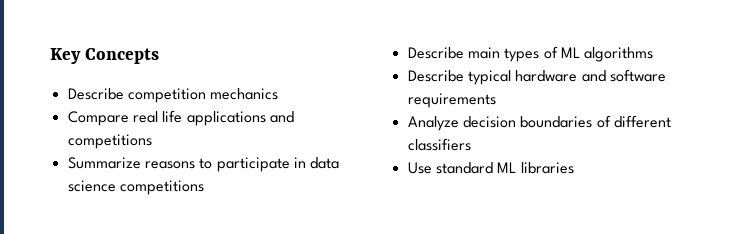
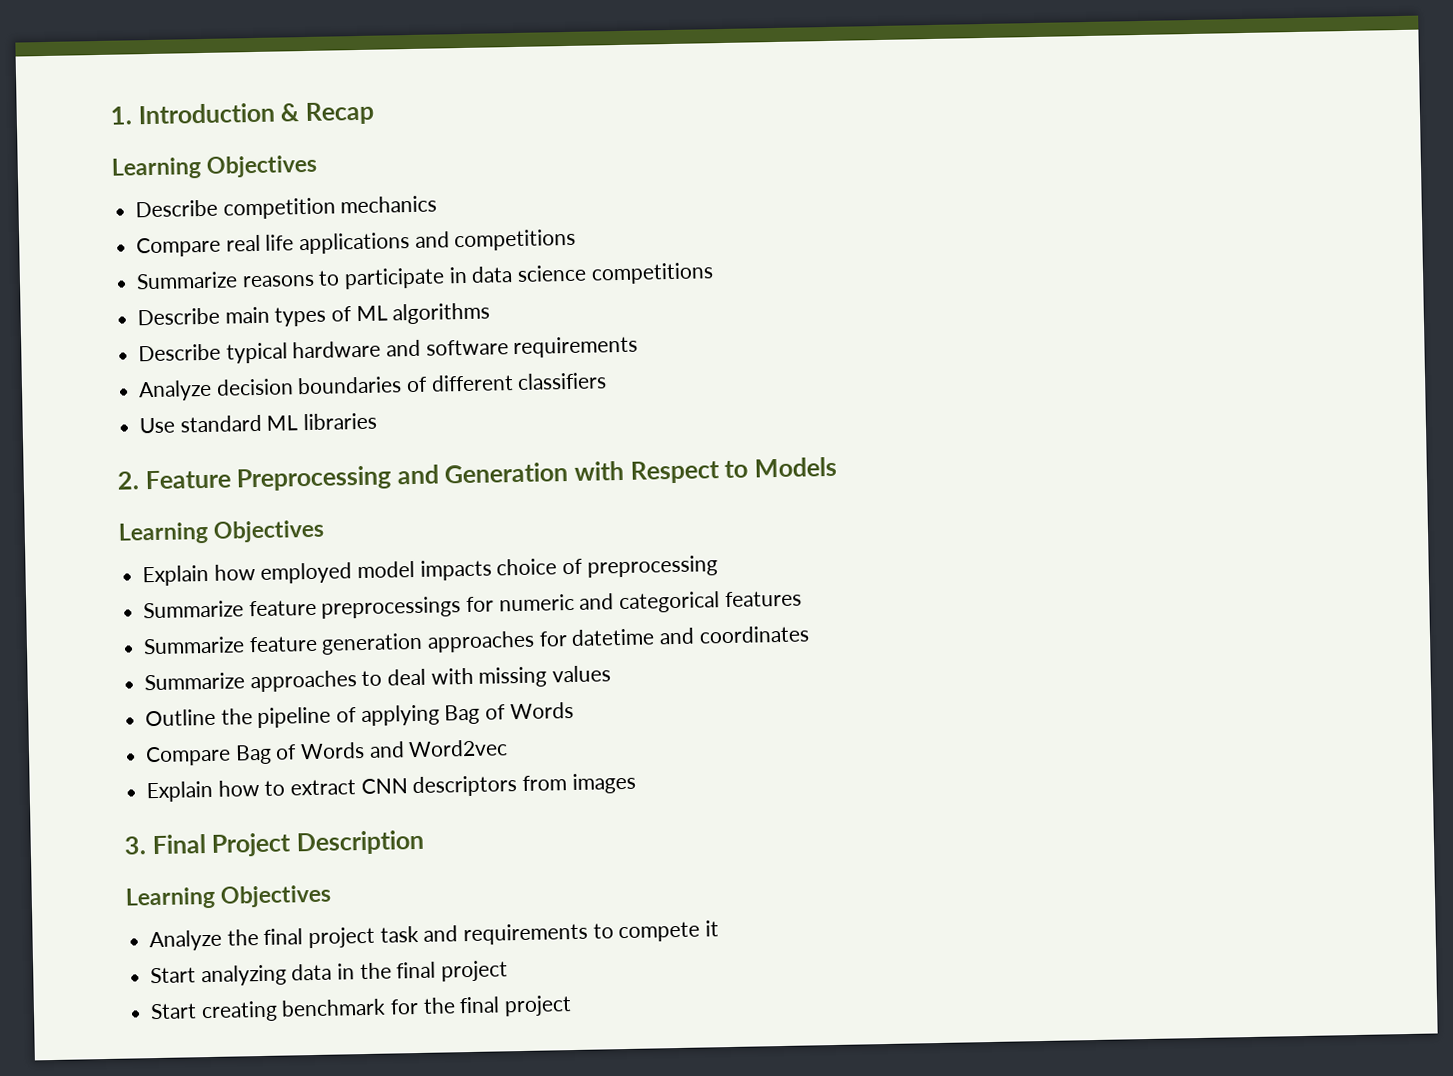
- Key Concepts
+ 1. Introduction & Recap
+ Learning Objectives
+ 2. Feature Preprocessing and Generation with Respect to Models
+ Learning Objectives
+ Explain how employed model impacts choice of preprocessing
+ Summarize feature preprocessings for numeric and categorical features
+ Summarize feature generation approaches for datetime and coordinates
+ Summarize approaches to deal with missing values
+ Outline the pipeline of applying Bag of Words
+ Compare Bag of Words and Word2vec
+ Explain how to extract CNN descriptors from images
+ 3. Final Project Description
+ Learning Objectives
+ Analyze the final project task and requirements to compete it
+ Start analyzing data in the final project
+ Start creating benchmark for the final project

